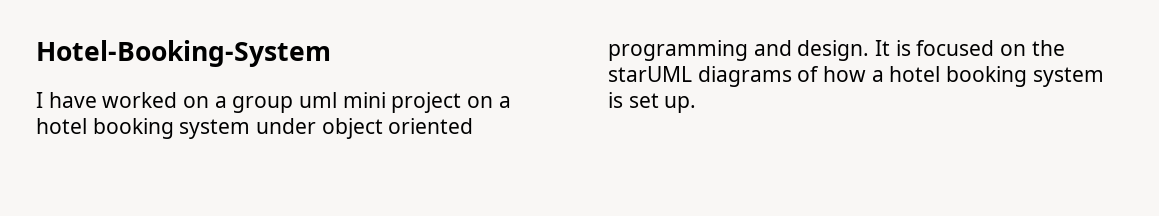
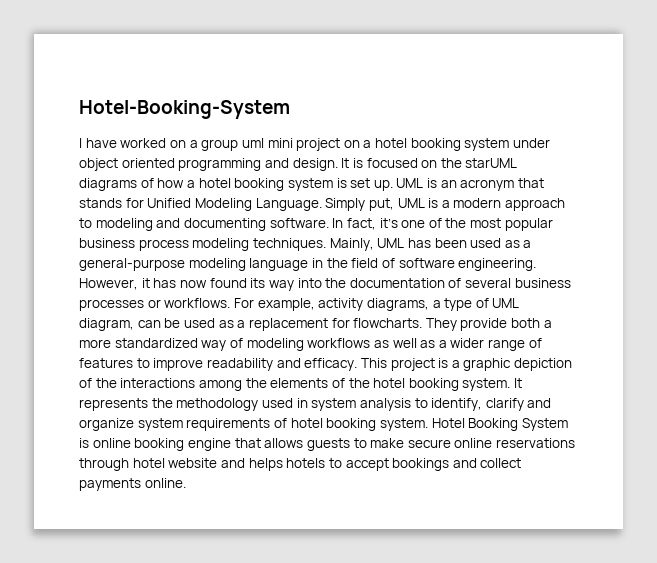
+ UML is an acronym that stands for Unified Modeling Language. Simply put, UML is a modern approach to modeling and documenting software. In fact, it’s one of the most popular business process modeling techniques. Mainly, UML has been used as a general-purpose modeling language in the field of software engineering. However, it has now found its way into the documentation of several business processes or workflows. For example, activity diagrams, a type of UML diagram, can be used as a replacement for flowcharts. They provide both a more standardized way of modeling workflows as well as a wider range of features to improve readability and efficacy. This project is a graphic depiction of the interactions among the elements of the hotel booking system. It represents the methodology used in system analysis to identify, clarify and organize system requirements of hotel booking system. Hotel Booking System is online booking engine that allows guests to make secure online reservations through hotel website and helps hotels to accept bookings and collect payments online.

